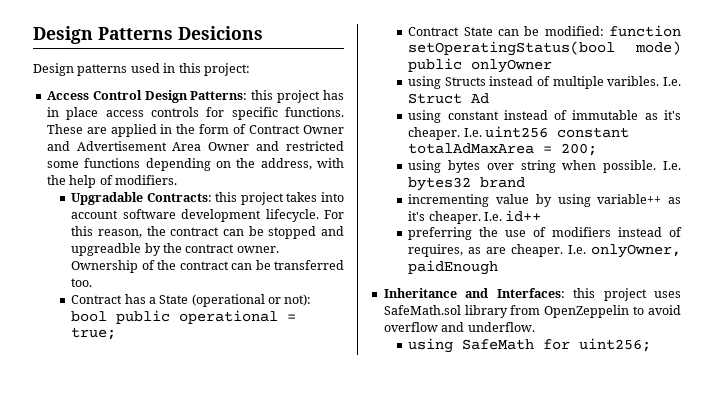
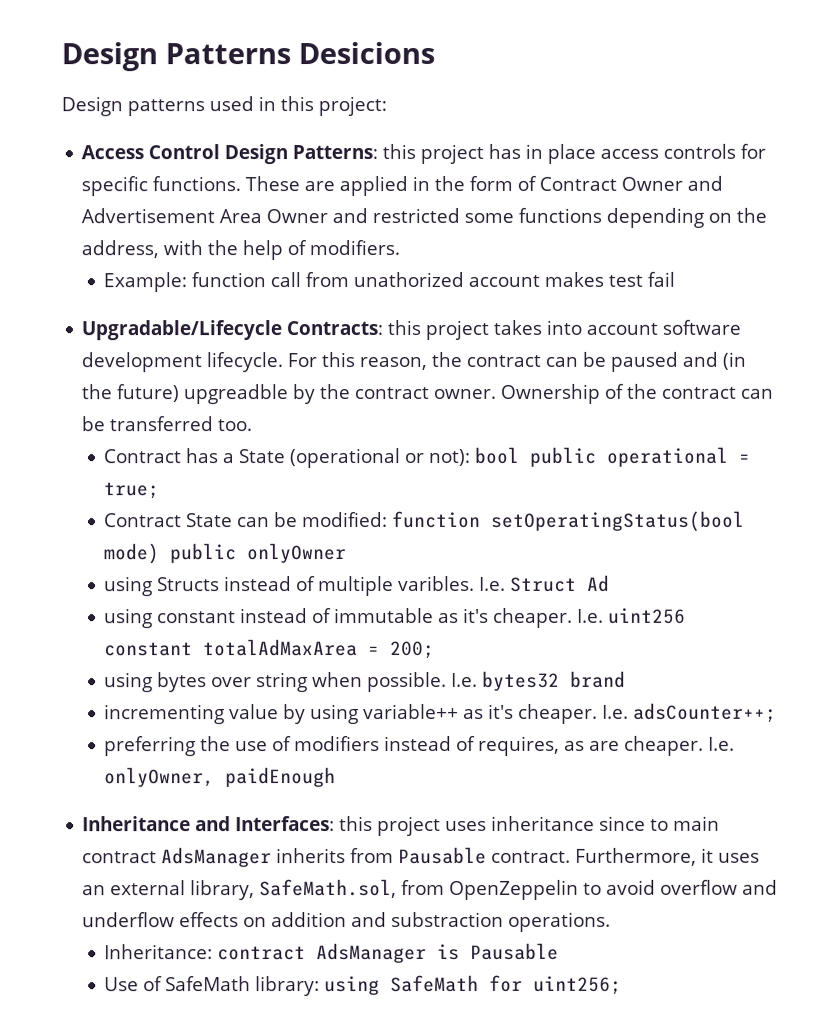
- Upgradable Contracts: this project takes into account software development lifecycle.
+ Example: function call from unathorized account makes test fail
+ Upgradable/Lifecycle Contracts: this project takes into account software development lifecycle.
- For this reason, the contract can be stopped and upgreadble by the contract owner.
+ For this reason, the contract can be paused and (in the future) upgreadble by the contract owner.
- I.e. id++
+ I.e. adsCounter++;
- Inheritance and Interfaces: this project uses SafeMath.sol library from OpenZeppelin to avoid overflow and underflow.
- using SafeMath for uint256;
+ Inheritance and Interfaces: this project uses inheritance since to main contract AdsManager inherits from Pausable contract. Furthermore, it uses an external library, SafeMath.sol, from OpenZeppelin to avoid overflow and underflow effects on addition and substraction operations.
+ Inheritance: contract AdsManager is Pausable
+ Use of SafeMath library: using SafeMath for uint256;

